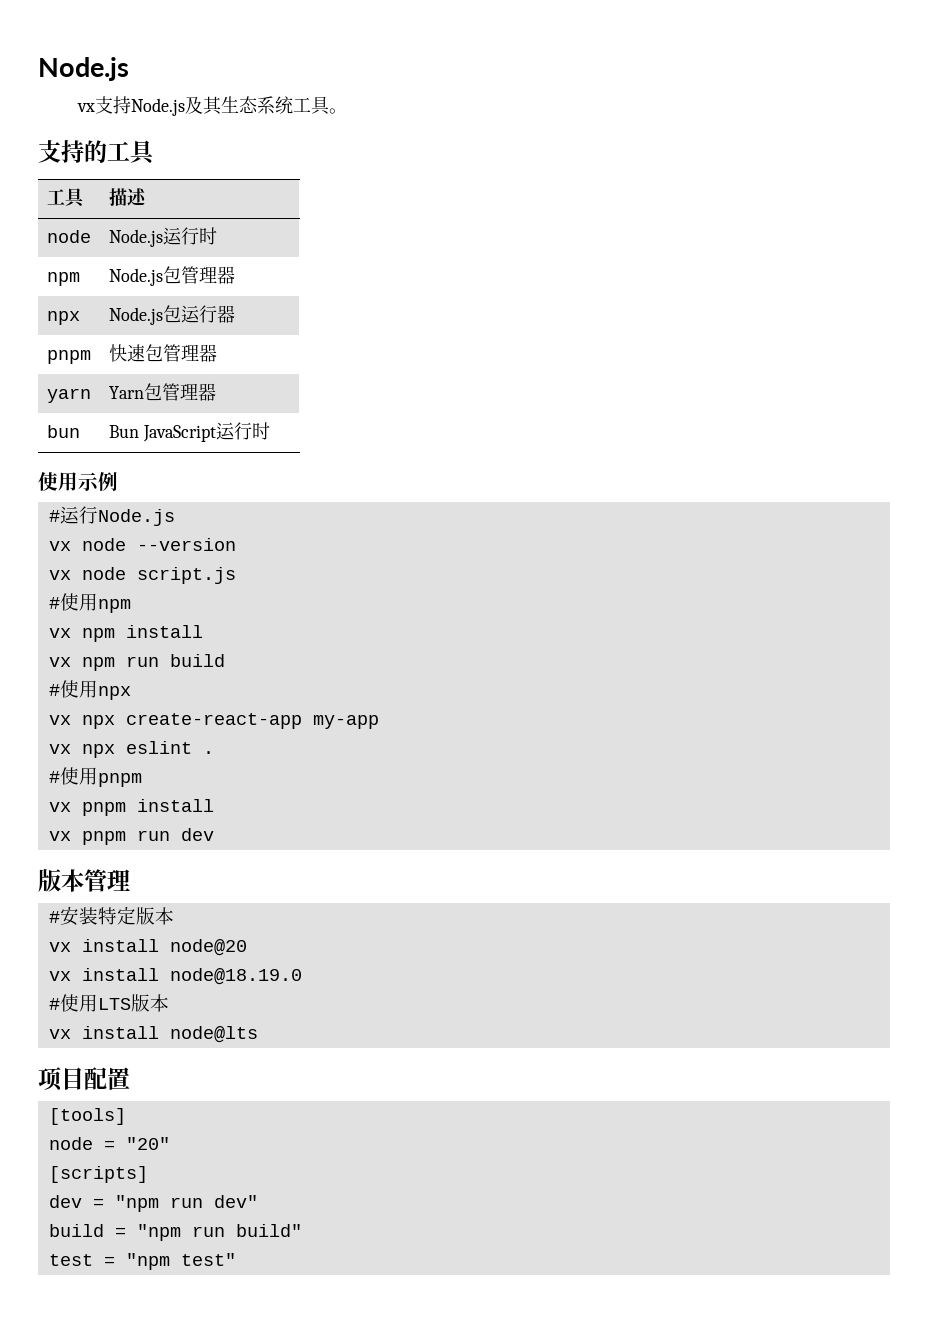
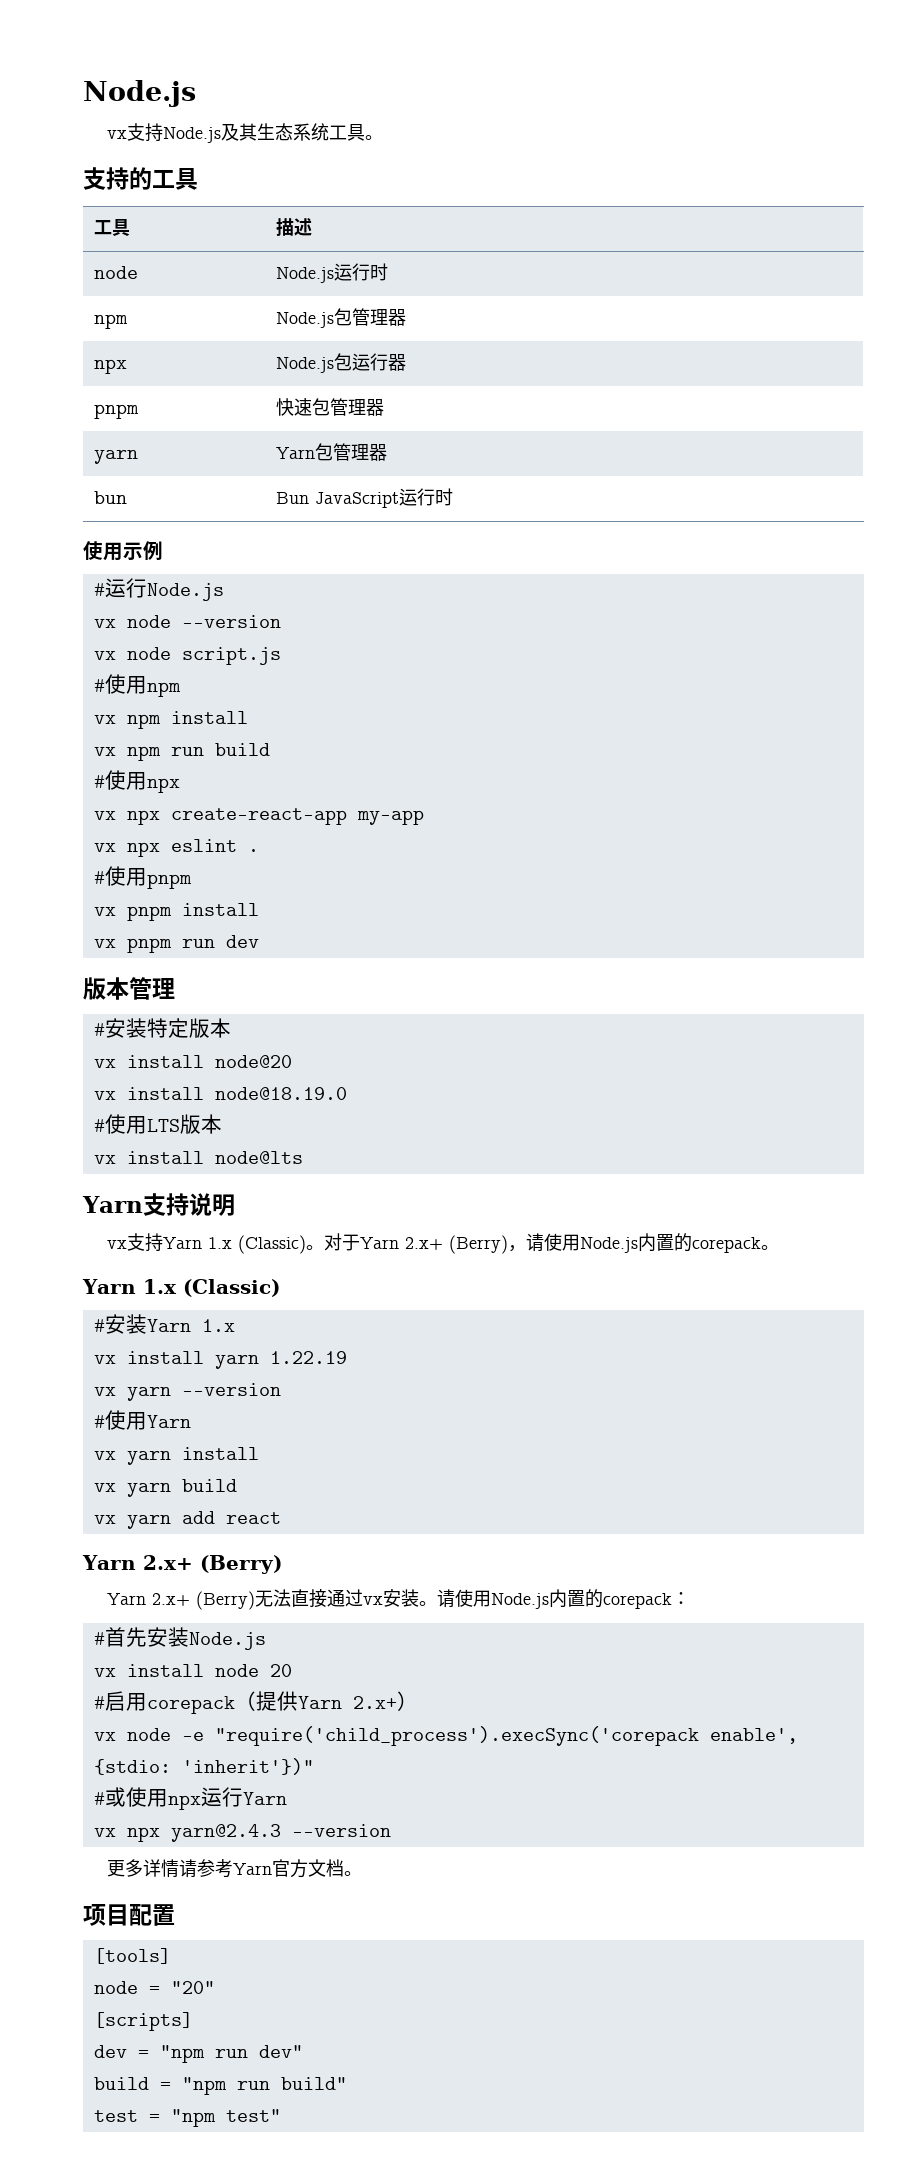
+ Yarn支持说明
+ vx支持Yarn 1.x (Classic)。对于Yarn 2.x+ (Berry)，请使用Node.js内置的corepack。
+ Yarn 1.x (Classic)
+ #安装Yarn 1.x
+ vx install yarn 1.22.19
+ vx yarn --version
+ #使用Yarn
+ vx yarn install
+ vx yarn build
+ vx yarn add react
+ Yarn 2.x+ (Berry)
+ Yarn 2.x+ (Berry)无法直接通过vx安装。请使用Node.js内置的corepack：
+ #首先安装Node.js
+ vx install node 20
+ #启用corepack（提供Yarn 2.x+）
+ vx node -e "require('child_process').execSync('corepack enable', {stdio: 'inherit'})"
+ #或使用npx运行Yarn
+ vx npx yarn@2.4.3 --version
+ 更多详情请参考Yarn官方文档。

